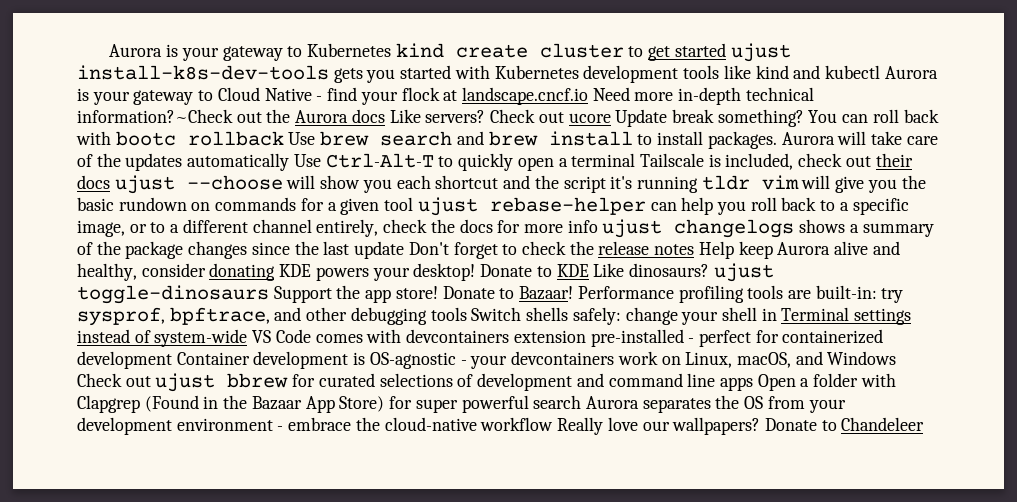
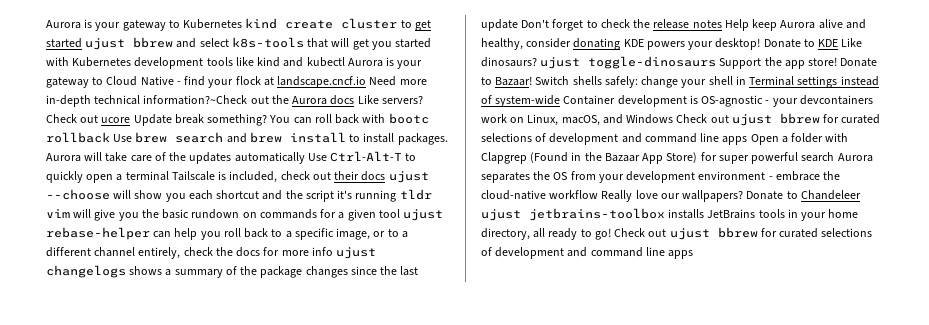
- Aurora is your gateway to Kubernetes kind create cluster to get started ujust install-k8s-dev-tools gets you started with Kubernetes development tools like kind and kubectl Aurora is your gateway to Cloud Native - find your flock at landscape.cncf.io Need more in-depth technical information?~Check out the Aurora docs Like servers?
+ Aurora is your gateway to Kubernetes kind create cluster to get started ujust bbrew and select k8s-tools that will get you started with Kubernetes development tools like kind and kubectl Aurora is your gateway to Cloud Native - find your flock at landscape.cncf.io Need more in-depth technical information?~Check out the Aurora docs Like servers?
- Performance profiling tools are built-in: try sysprof, bpftrace, and other debugging tools Switch shells safely:
+ Switch shells safely:
- change your shell in Terminal settings instead of system-wide VS Code comes with devcontainers extension pre-installed - perfect for containerized development Container development is OS-agnostic - your devcontainers work on Linux, macOS, and Windows Check out ujust bbrew for curated selections of development and command line apps Open a folder with Clapgrep (Found in the Bazaar App Store) for super powerful search Aurora separates the OS from your development environment - embrace the cloud-native workflow Really love our wallpapers?
+ change your shell in Terminal settings instead of system-wide Container development is OS-agnostic - your devcontainers work on Linux, macOS, and Windows Check out ujust bbrew for curated selections of development and command line apps Open a folder with Clapgrep (Found in the Bazaar App Store) for super powerful search Aurora separates the OS from your development environment - embrace the cloud-native workflow Really love our wallpapers?
- Donate to Chandeleer
+ Donate to Chandeleer ujust jetbrains-toolbox installs JetBrains tools in your home directory, all ready to go! Check out ujust bbrew for curated selections of development and command line apps

